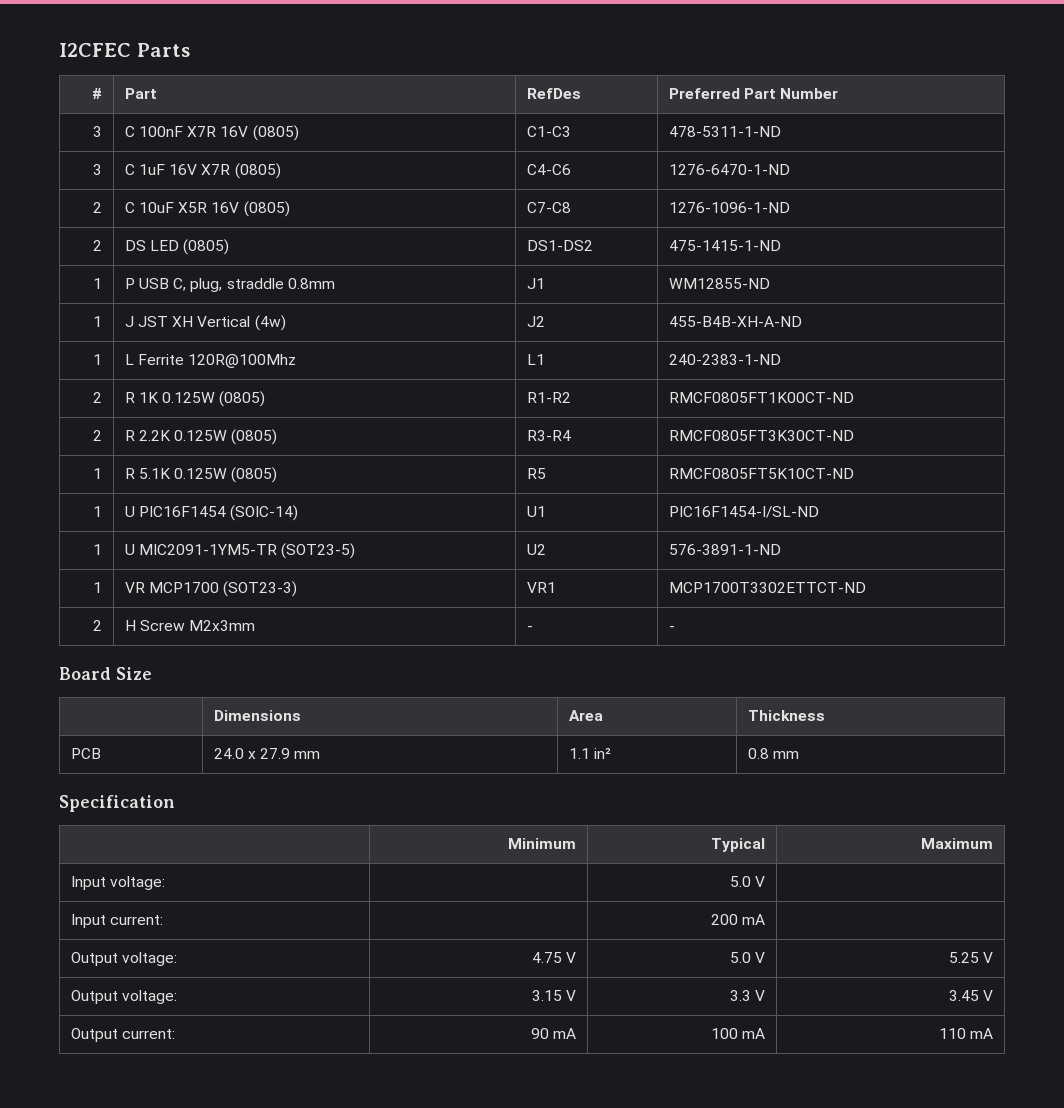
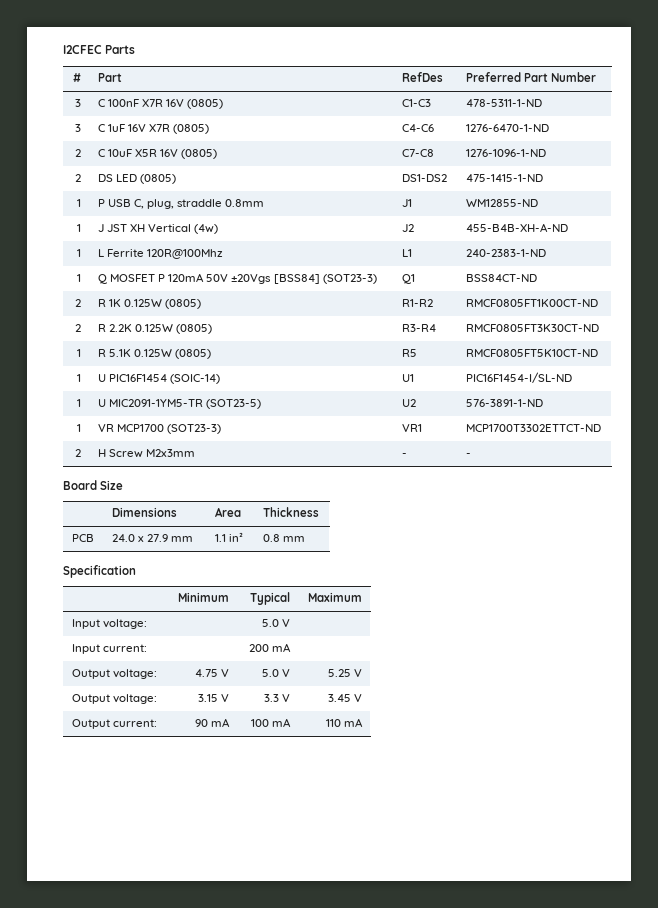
+ 1 | Q MOSFET P 120mA 50V ±20Vgs [BSS84] (SOT23-3) | Q1 | BSS84CT-ND

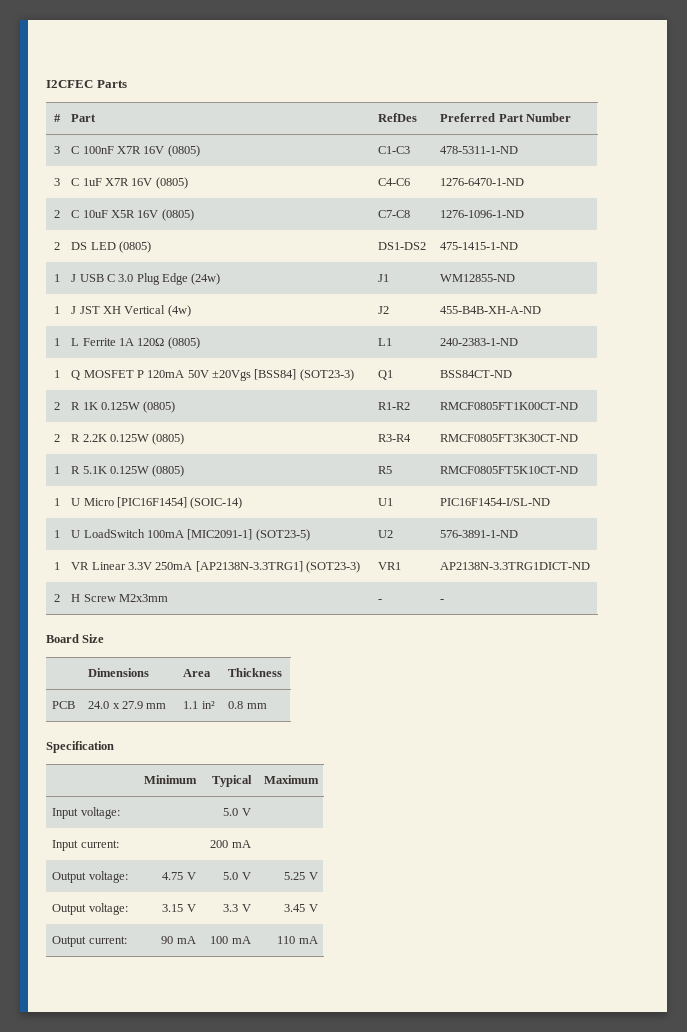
- 3 | C 1uF 16V X7R (0805) | C4-C6 | 1276-6470-1-ND
+ 3 | C 1uF X7R 16V (0805) | C4-C6 | 1276-6470-1-ND
- 1 | P USB C, plug, straddle 0.8mm | J1 | WM12855-ND
+ 1 | J USB C 3.0 Plug Edge (24w) | J1 | WM12855-ND
- 1 | L Ferrite 120R@100Mhz | L1 | 240-2383-1-ND
+ 1 | L Ferrite 1A 120Ω (0805) | L1 | 240-2383-1-ND
- 1 | U PIC16F1454 (SOIC-14) | U1 | PIC16F1454-I/SL-ND
+ 1 | U Micro [PIC16F1454] (SOIC-14) | U1 | PIC16F1454-I/SL-ND
- 1 | U MIC2091-1YM5-TR (SOT23-5) | U2 | 576-3891-1-ND
+ 1 | U LoadSwitch 100mA [MIC2091-1] (SOT23-5) | U2 | 576-3891-1-ND
- 1 | VR MCP1700 (SOT23-3) | VR1 | MCP1700T3302ETTCT-ND
+ 1 | VR Linear 3.3V 250mA [AP2138N-3.3TRG1] (SOT23-3) | VR1 | AP2138N-3.3TRG1DICT-ND

